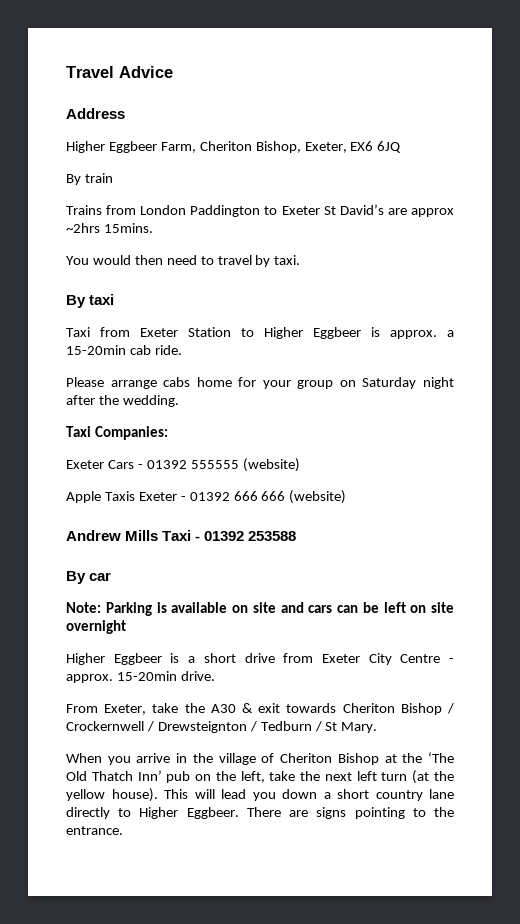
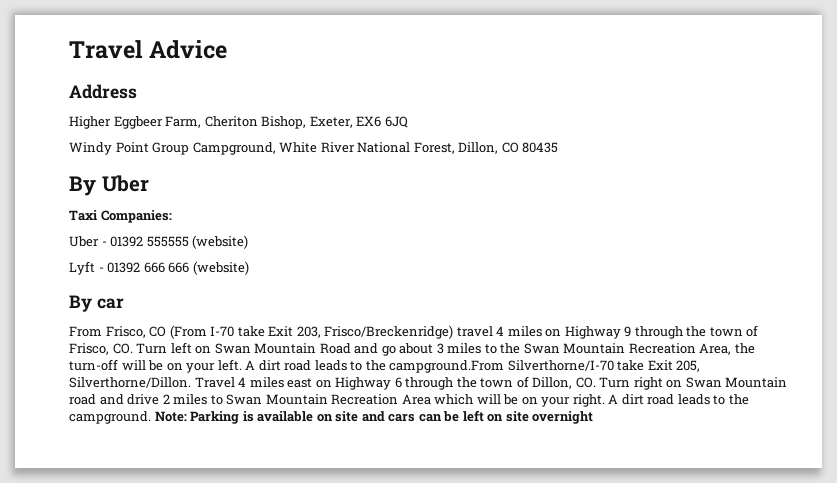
- By train
- Trains from London Paddington to Exeter St David’s are approx ~2hrs 15mins.
- You would then need to travel by taxi.
- By taxi
- Taxi from Exeter Station to Higher Eggbeer is approx. a 15-20min cab ride.
- Please arrange cabs home for your group on Saturday night after the wedding.
+ Windy Point Group Campground, White River National Forest, Dillon, CO 80435
+ By Uber
- Exeter Cars - 01392 555555 (website)
+ Uber - 01392 555555 (website)
- Apple Taxis Exeter - 01392 666 666 (website)
+ Lyft - 01392 666 666 (website)
- Andrew Mills Taxi - 01392 253588
  By car
- Note: Parking is available on site and cars can be left on site overnight
+ From Frisco, CO (From I-70 take Exit 203, Frisco/Breckenridge) travel 4 miles on Highway 9 through the town of Frisco, CO. Turn left on Swan Mountain Road and go about 3 miles to the Swan Mountain Recreation Area, the turn-off will be on your left. A dirt road leads to the campground.From Silverthorne/I-70 take Exit 205, Silverthorne/Dillon. Travel 4 miles east on Highway 6 through the town of Dillon, CO. Turn right on Swan Mountain road and drive 2 miles to Swan Mountain Recreation Area which will be on your right. A dirt road leads to the campground. Note: Parking is available on site and cars can be left on site overnight
- Higher Eggbeer is a short drive from Exeter City Centre - approx. 15-20min drive.
- From Exeter, take the A30 & exit towards Cheriton Bishop / Crockernwell / Drewsteignton / Tedburn / St Mary.
- When you arrive in the village of Cheriton Bishop at the ‘The Old Thatch Inn’ pub on the left, take the next left turn (at the yellow house). This will lead you down a short country lane directly to Higher Eggbeer. There are signs pointing to the entrance.

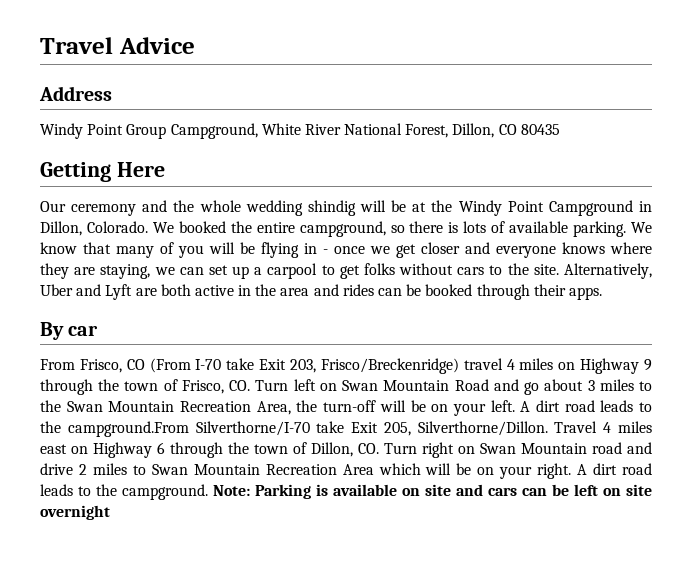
- Higher Eggbeer Farm, Cheriton Bishop, Exeter, EX6 6JQ
- By Uber
- Taxi Companies:
- Uber - 01392 555555 (website)
- Lyft - 01392 666 666 (website)
+ Getting Here
+ Our ceremony and the whole wedding shindig will be at the Windy Point Campground in Dillon, Colorado. We booked the entire campground, so there is lots of available parking. We know that many of you will be flying in - once we get closer and everyone knows where they are staying, we can set up a carpool to get folks without cars to the site. Alternatively, Uber and Lyft are both active in the area and rides can be booked through their apps.

